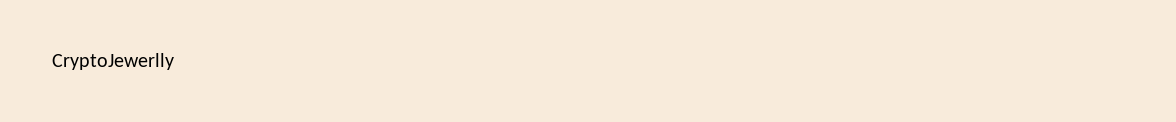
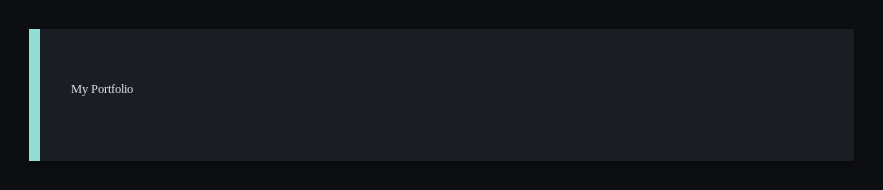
- CryptoJewerlly
+ My Portfolio

